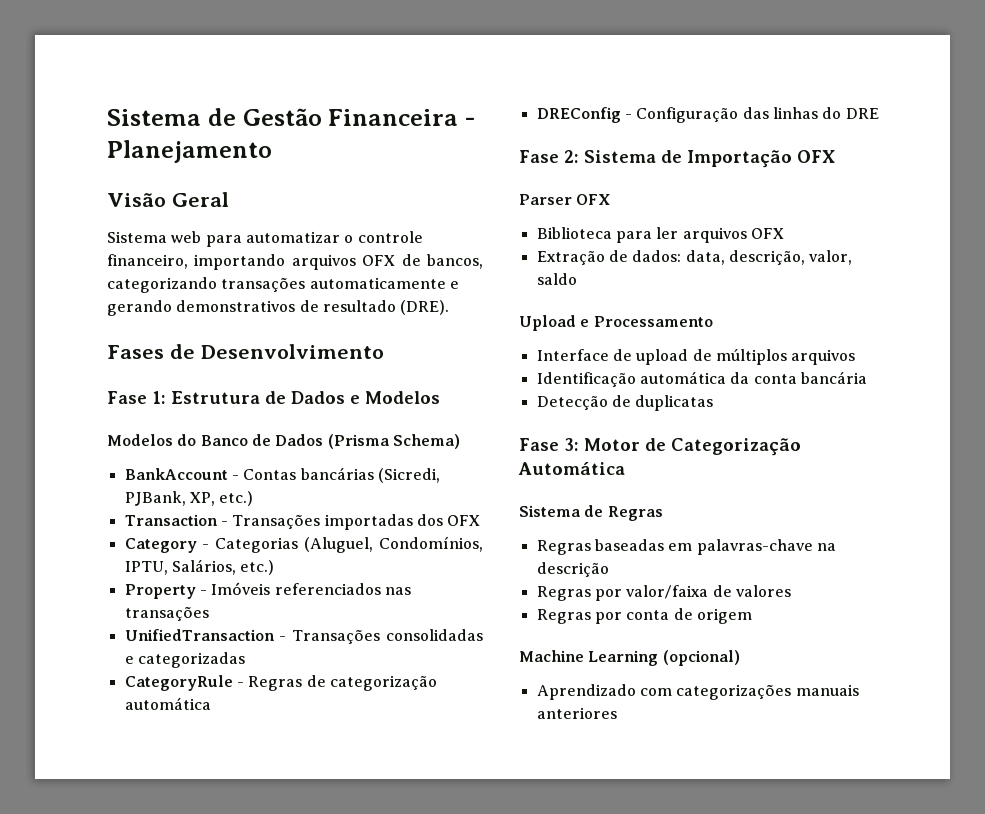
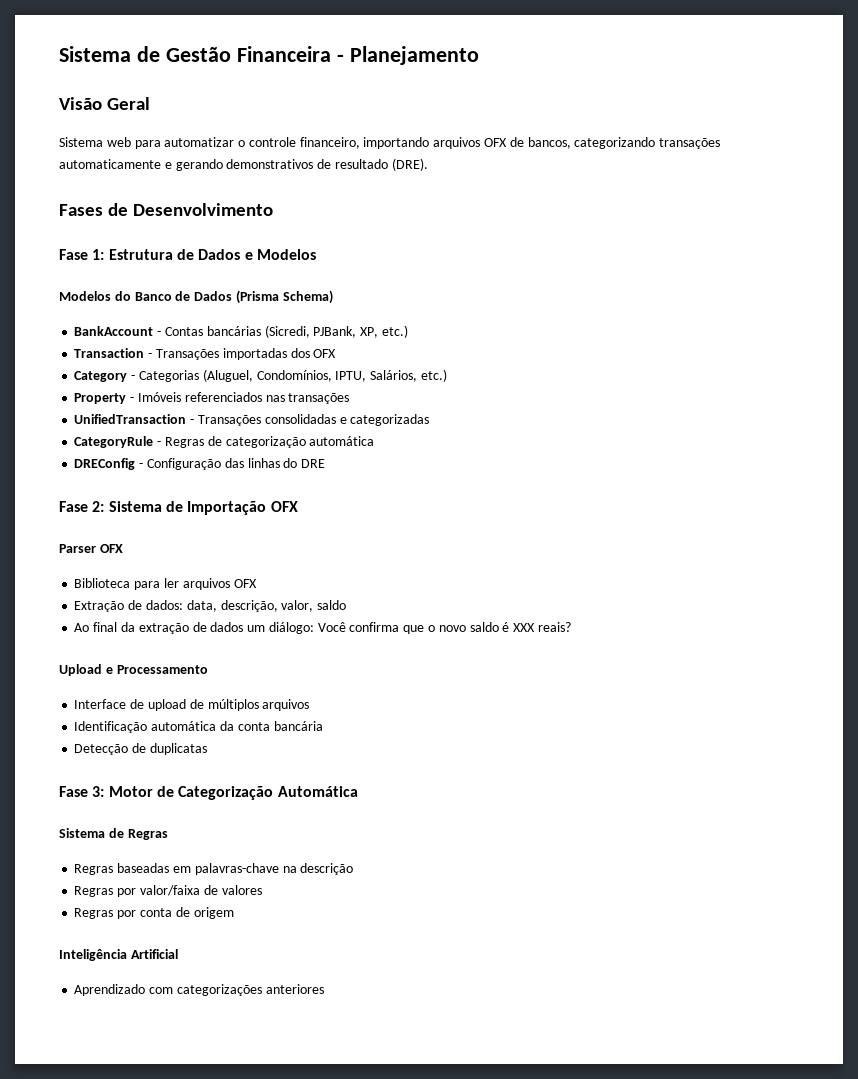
+ Ao final da extração de dados um diálogo: Você confirma que o novo saldo é XXX reais?
- Machine Learning (opcional)
+ Inteligência Artificial
- Aprendizado com categorizações manuais anteriores
+ Aprendizado com categorizações anteriores

